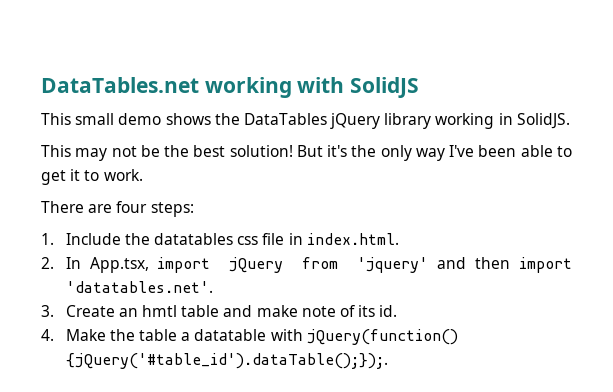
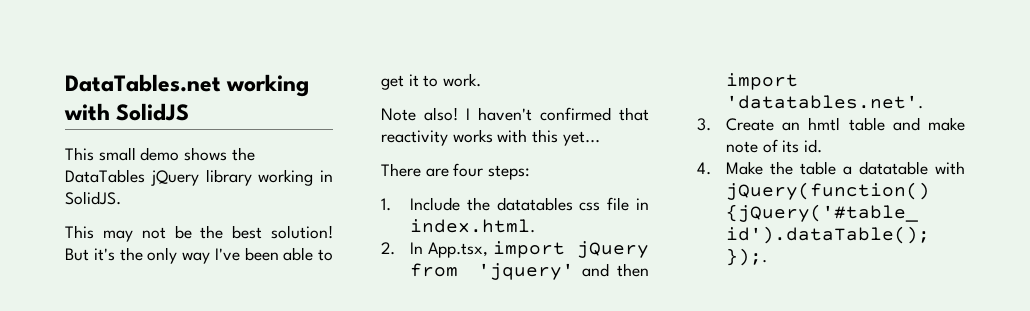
+ Note also! I haven't confirmed that reactivity works with this yet...

